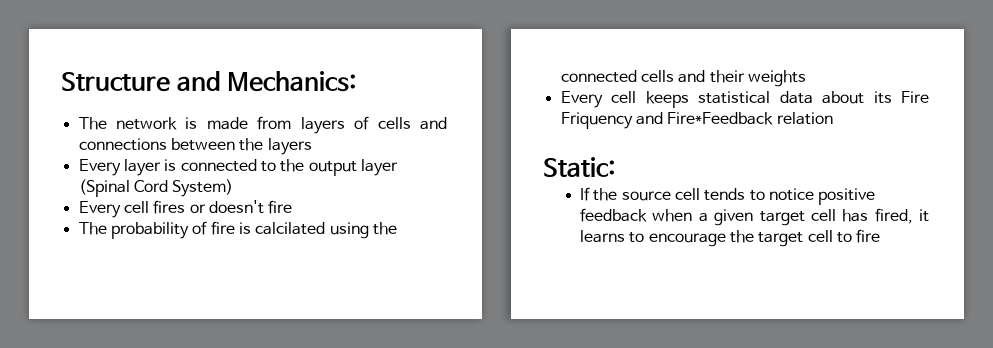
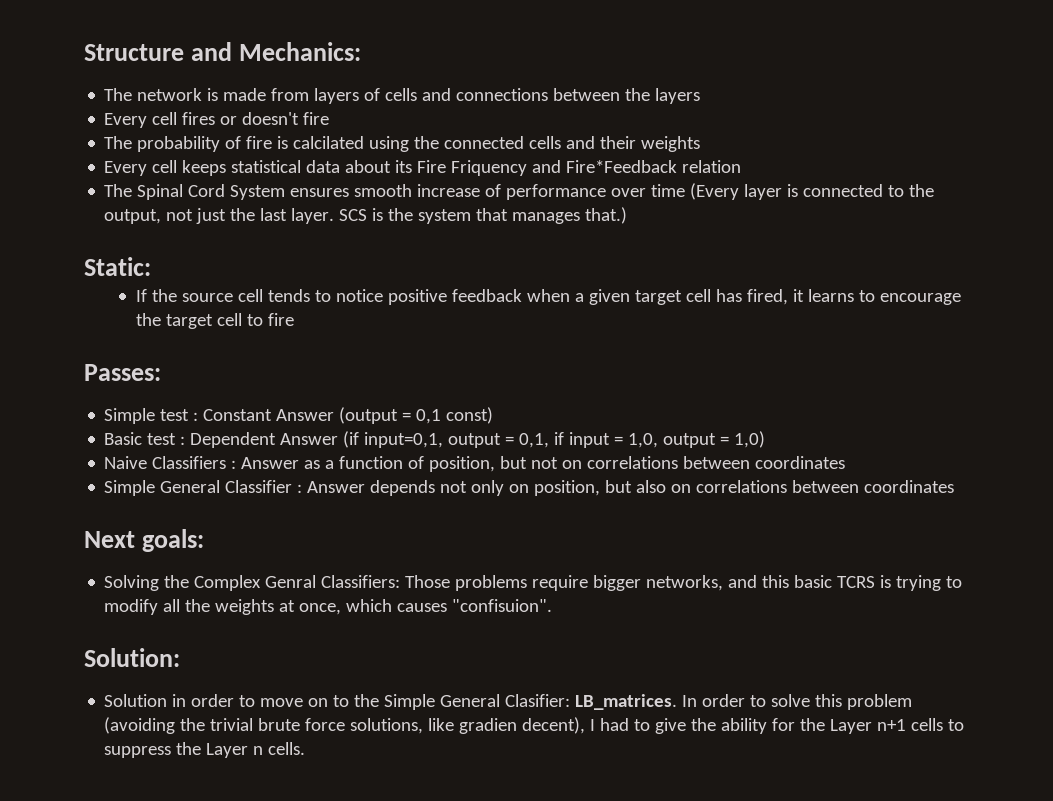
- Every layer is connected to the output layer (Spinal Cord System)
+ The Spinal Cord System ensures smooth increase of performance over time (Every layer is connected to the output, not just the last layer. SCS is the system that manages that.)
+ Passes:
+ Simple test : Constant Answer (output = 0,1 const)
+ Basic test : Dependent Answer (if input=0,1, output = 0,1, if input = 1,0, output = 1,0)
+ Naive Classifiers : Answer as a function of position, but not on correlations between coordinates
+ Simple General Classifier : Answer depends not only on position, but also on correlations between coordinates
+ Next goals:
+ Solving the Complex Genral Classifiers: Those problems require bigger networks, and this basic TCRS is trying to modify all the weights at once, which causes "confisuion".
+ Solution:
+ Solution in order to move on to the Simple General Clasifier: LB_matrices. In order to solve this problem (avoiding the trivial brute force solutions, like gradien decent), I had to give the ability for the Layer n+1 cells to suppress the Layer n cells.

